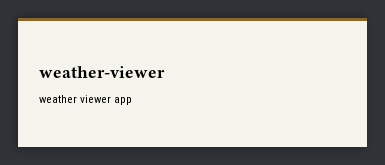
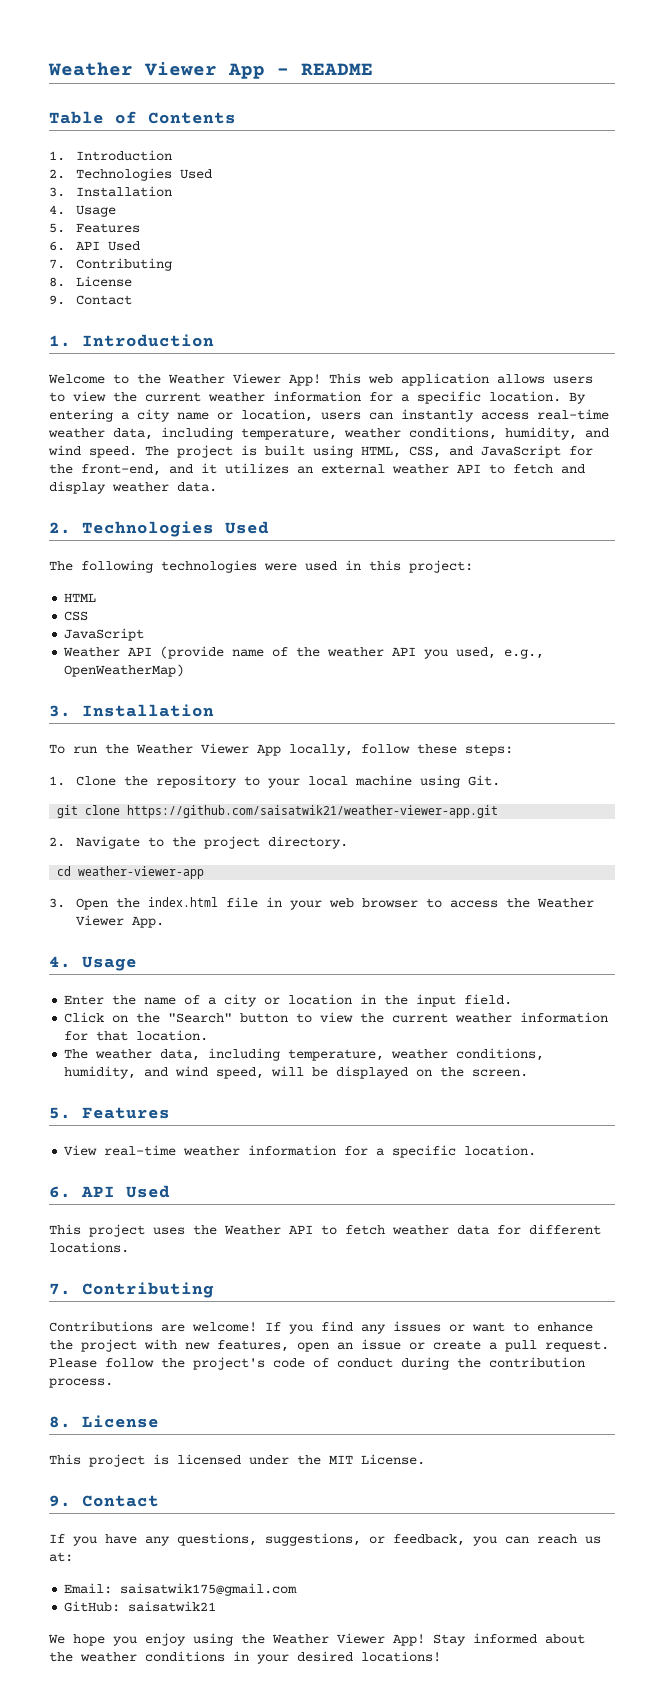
- weather-viewer
- weather viewer app
+ Weather Viewer App - README
+ Table of Contents
+ 1. Introduction
+ 2. Technologies Used
+ 3. Installation
+ 4. Usage
+ 5. Features
+ 6. API Used
+ 7. Contributing
+ 8. License
+ 9. Contact
+ 1. Introduction
+ Welcome to the Weather Viewer App! This web application allows users to view the current weather information for a specific location. By entering a city name or location, users can instantly access real-time weather data, including temperature, weather conditions, humidity, and wind speed. The project is built using HTML, CSS, and JavaScript for the front-end, and it utilizes an external weather API to fetch and display weather data.
+ 2. Technologies Used
+ The following technologies were used in this project:
+ HTML
+ CSS
+ JavaScript
+ Weather API (provide name of the weather API you used, e.g., OpenWeatherMap)
+ 3. Installation
+ To run the Weather Viewer App locally, follow these steps:
+ 1. Clone the repository to your local machine using Git.
+ git clone https://github.com/saisatwik21/weather-viewer-app.git
+ 2. Navigate to the project directory.
+ cd weather-viewer-app
+ 3. Open the index.html file in your web browser to access the Weather Viewer App.
+ 4. Usage
+ Enter the name of a city or location in the input field.
+ Click on the "Search" button to view the current weather information for that location.
+ The weather data, including temperature, weather conditions, humidity, and wind speed, will be displayed on the screen.
+ 5. Features
+ View real-time weather information for a specific location.
+ 6. API Used
+ This project uses the Weather API to fetch weather data for different locations.
+ 7. Contributing
+ Contributions are welcome! If you find any issues or want to enhance the project with new features, open an issue or create a pull request. Please follow the project's code of conduct during the contribution process.
+ 8. License
+ This project is licensed under the MIT License.
+ 9. Contact
+ If you have any questions, suggestions, or feedback, you can reach us at:
+ Email: saisatwik175@gmail.com
+ GitHub: saisatwik21
+ We hope you enjoy using the Weather Viewer App! Stay informed about the weather conditions in your desired locations!

